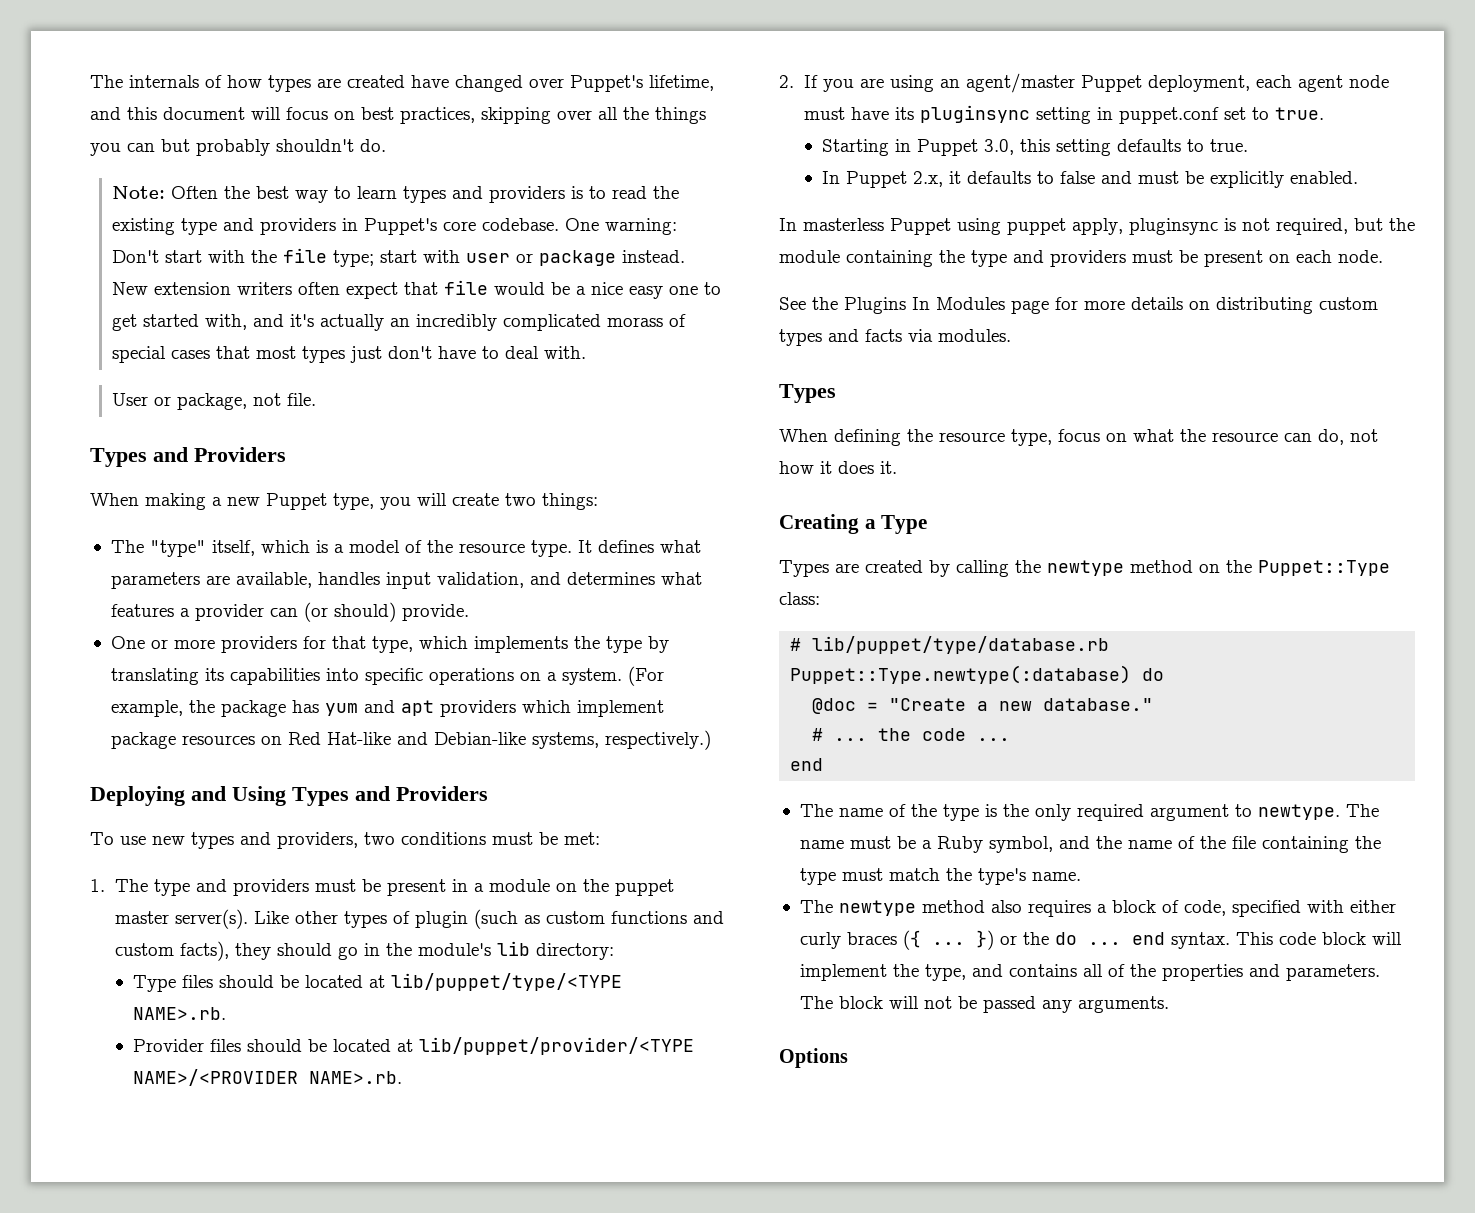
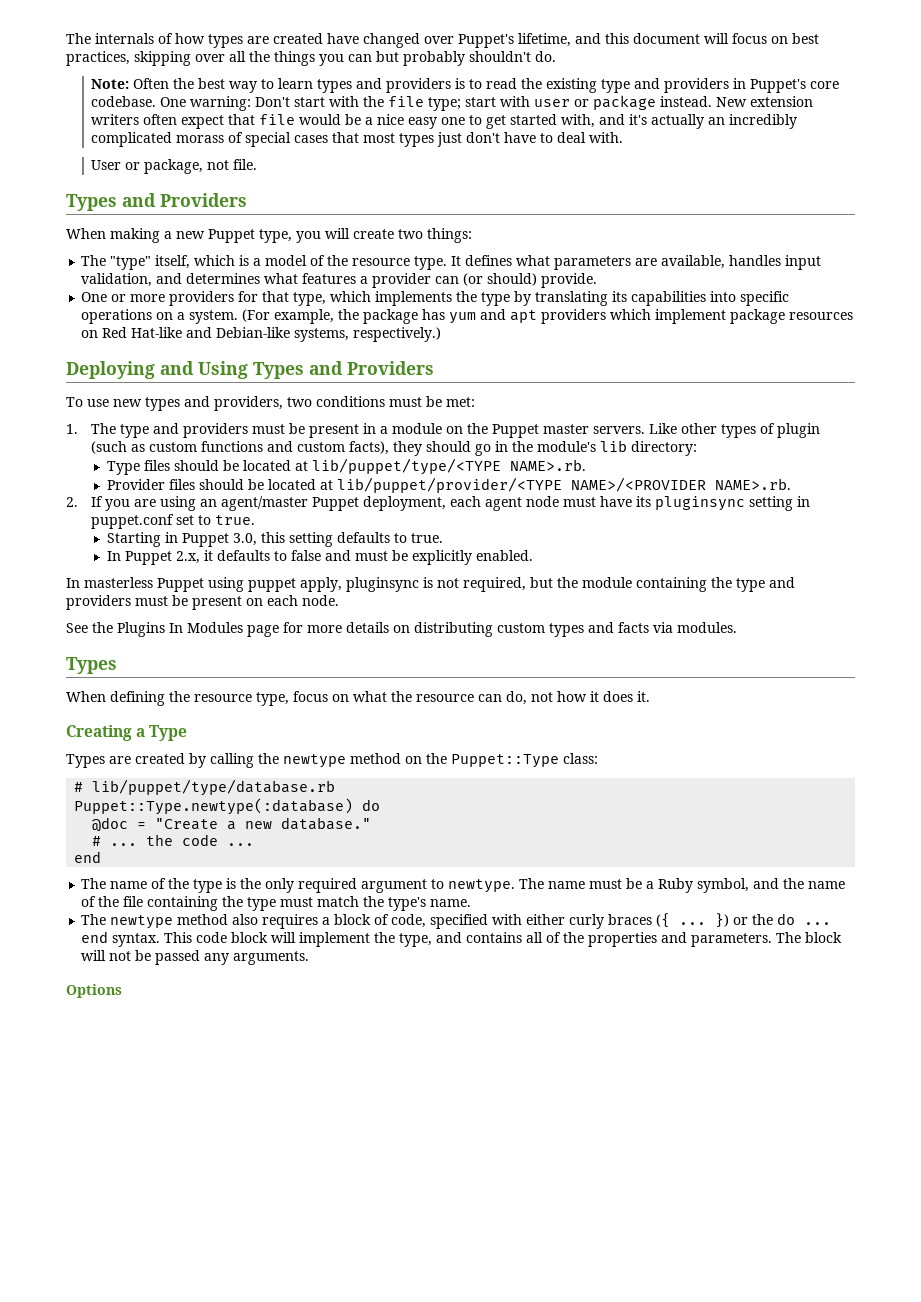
- 1. The type and providers must be present in a module on the puppet master server(s).
+ 1. The type and providers must be present in a module on the Puppet master servers.

